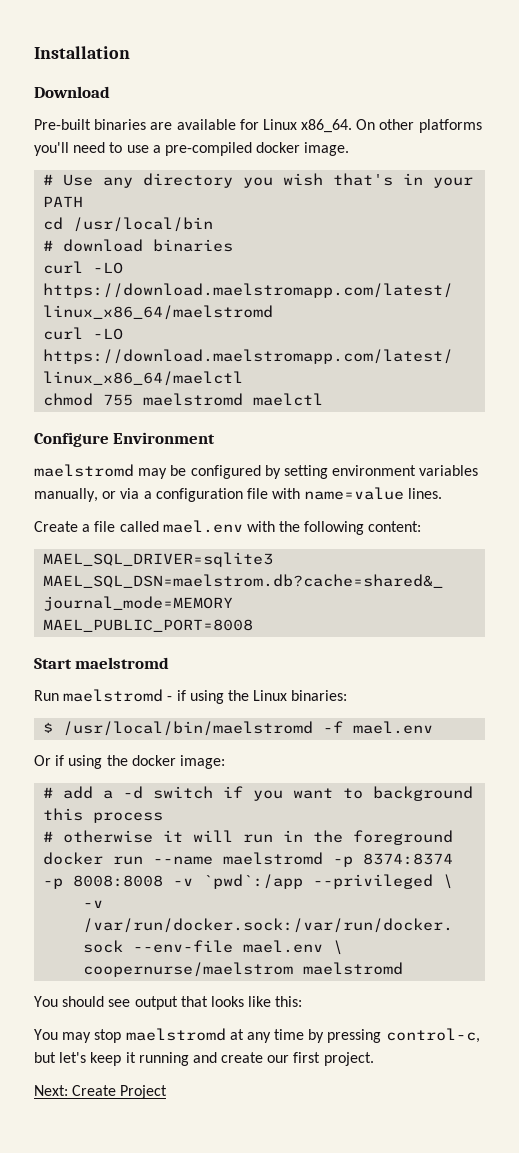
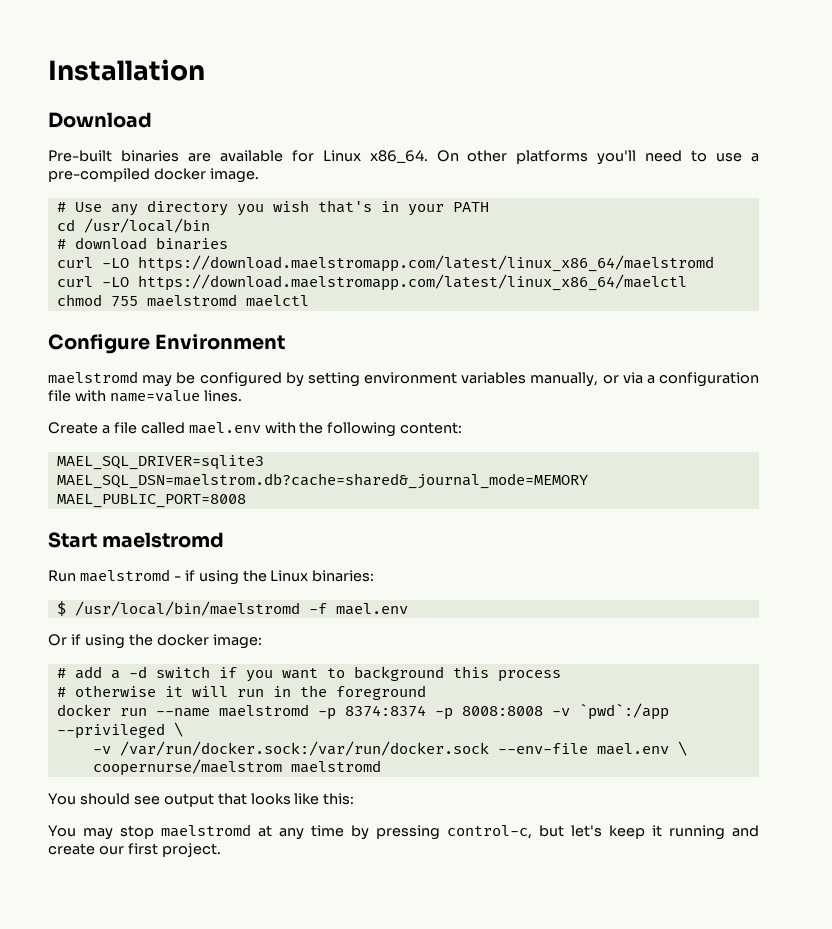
- Next: Create Project

